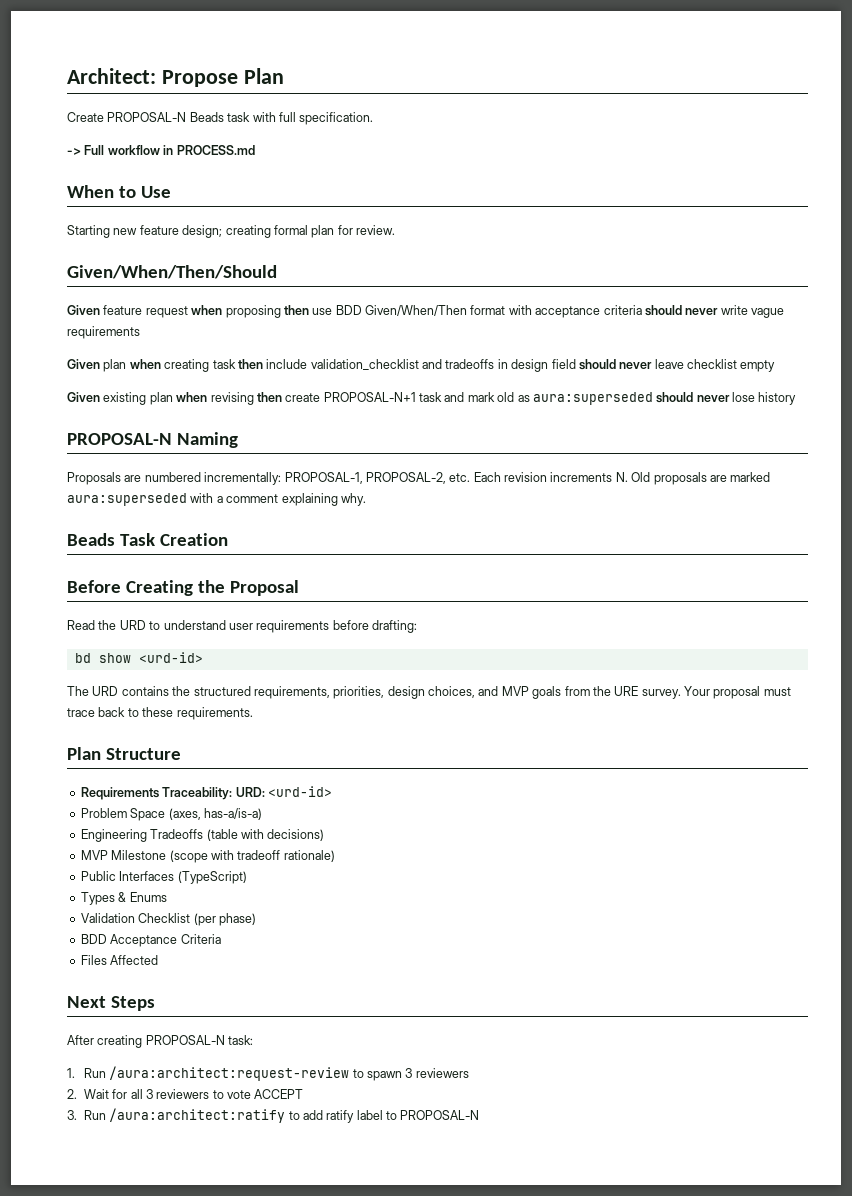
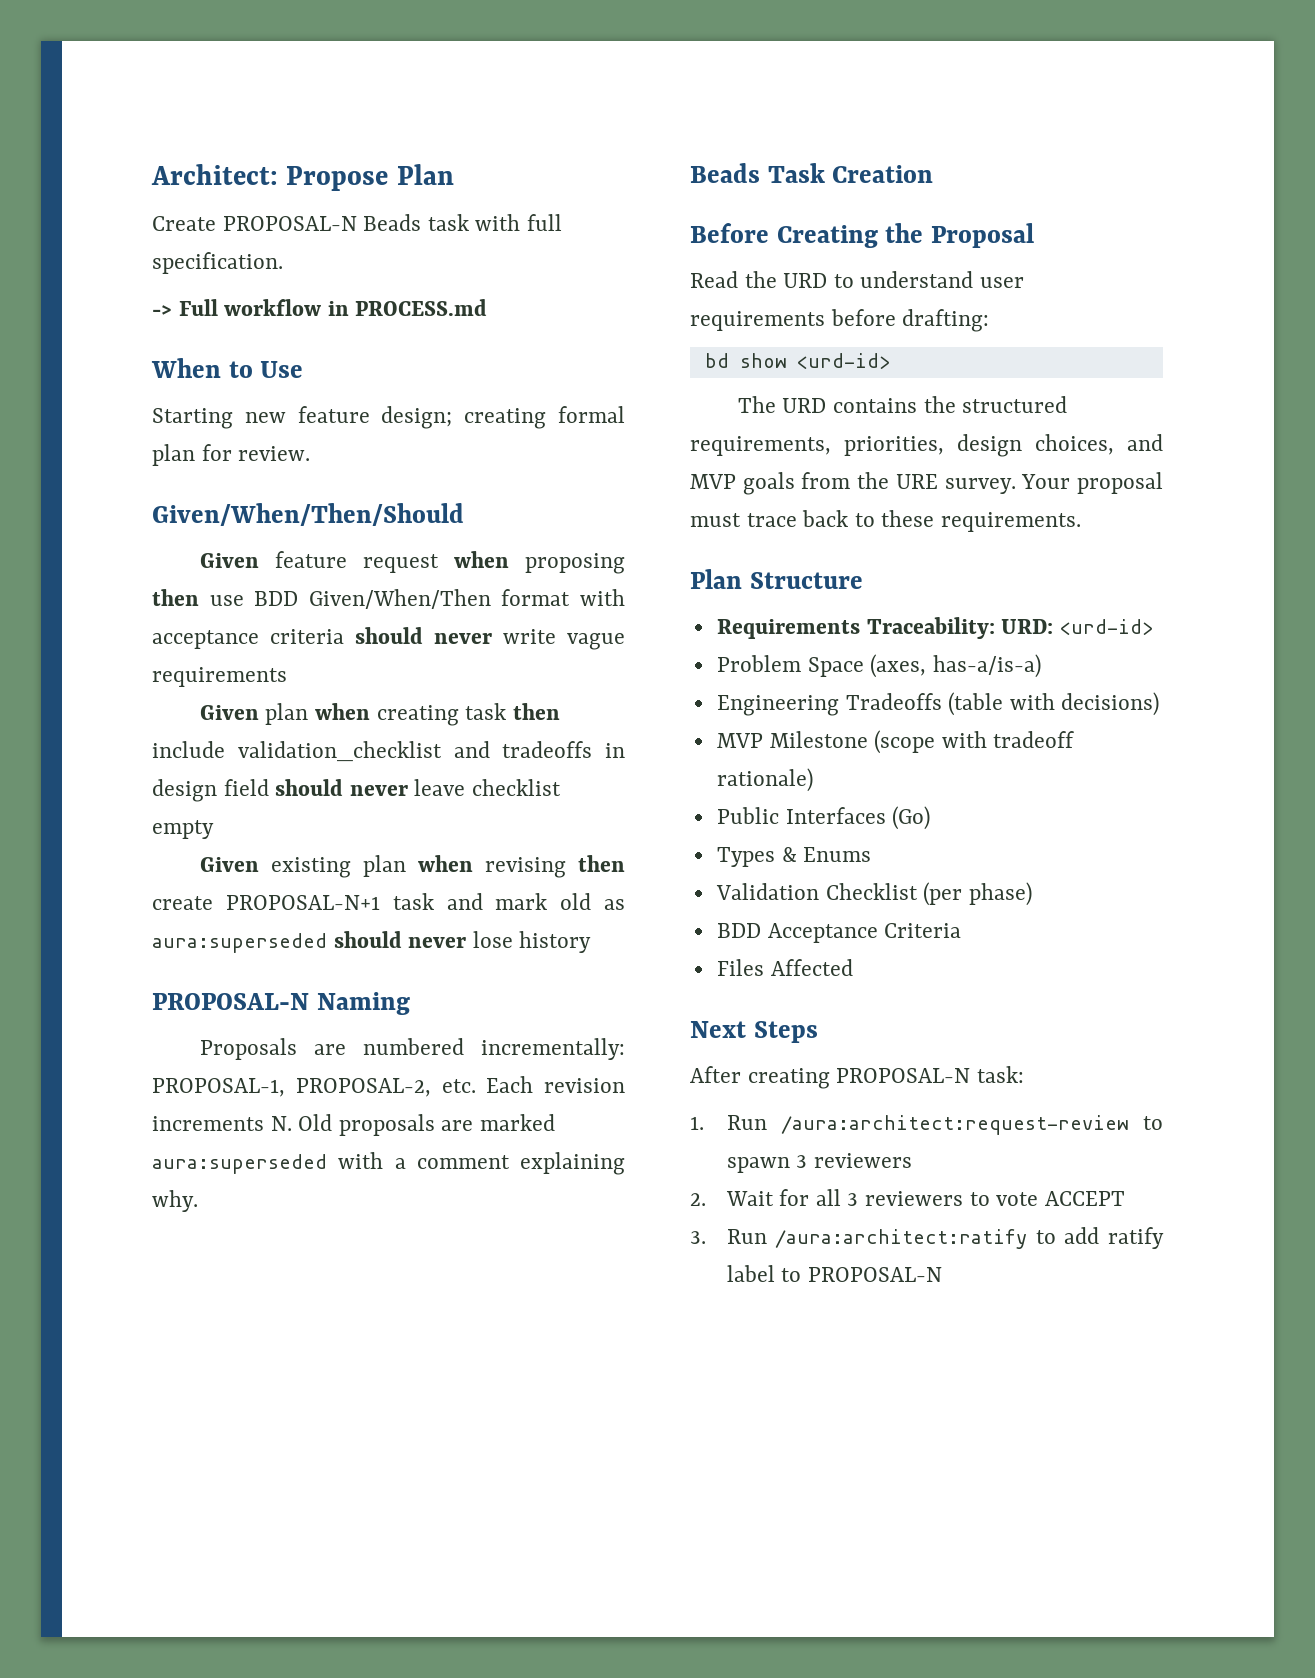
- Public Interfaces (TypeScript)
+ Public Interfaces (Go)

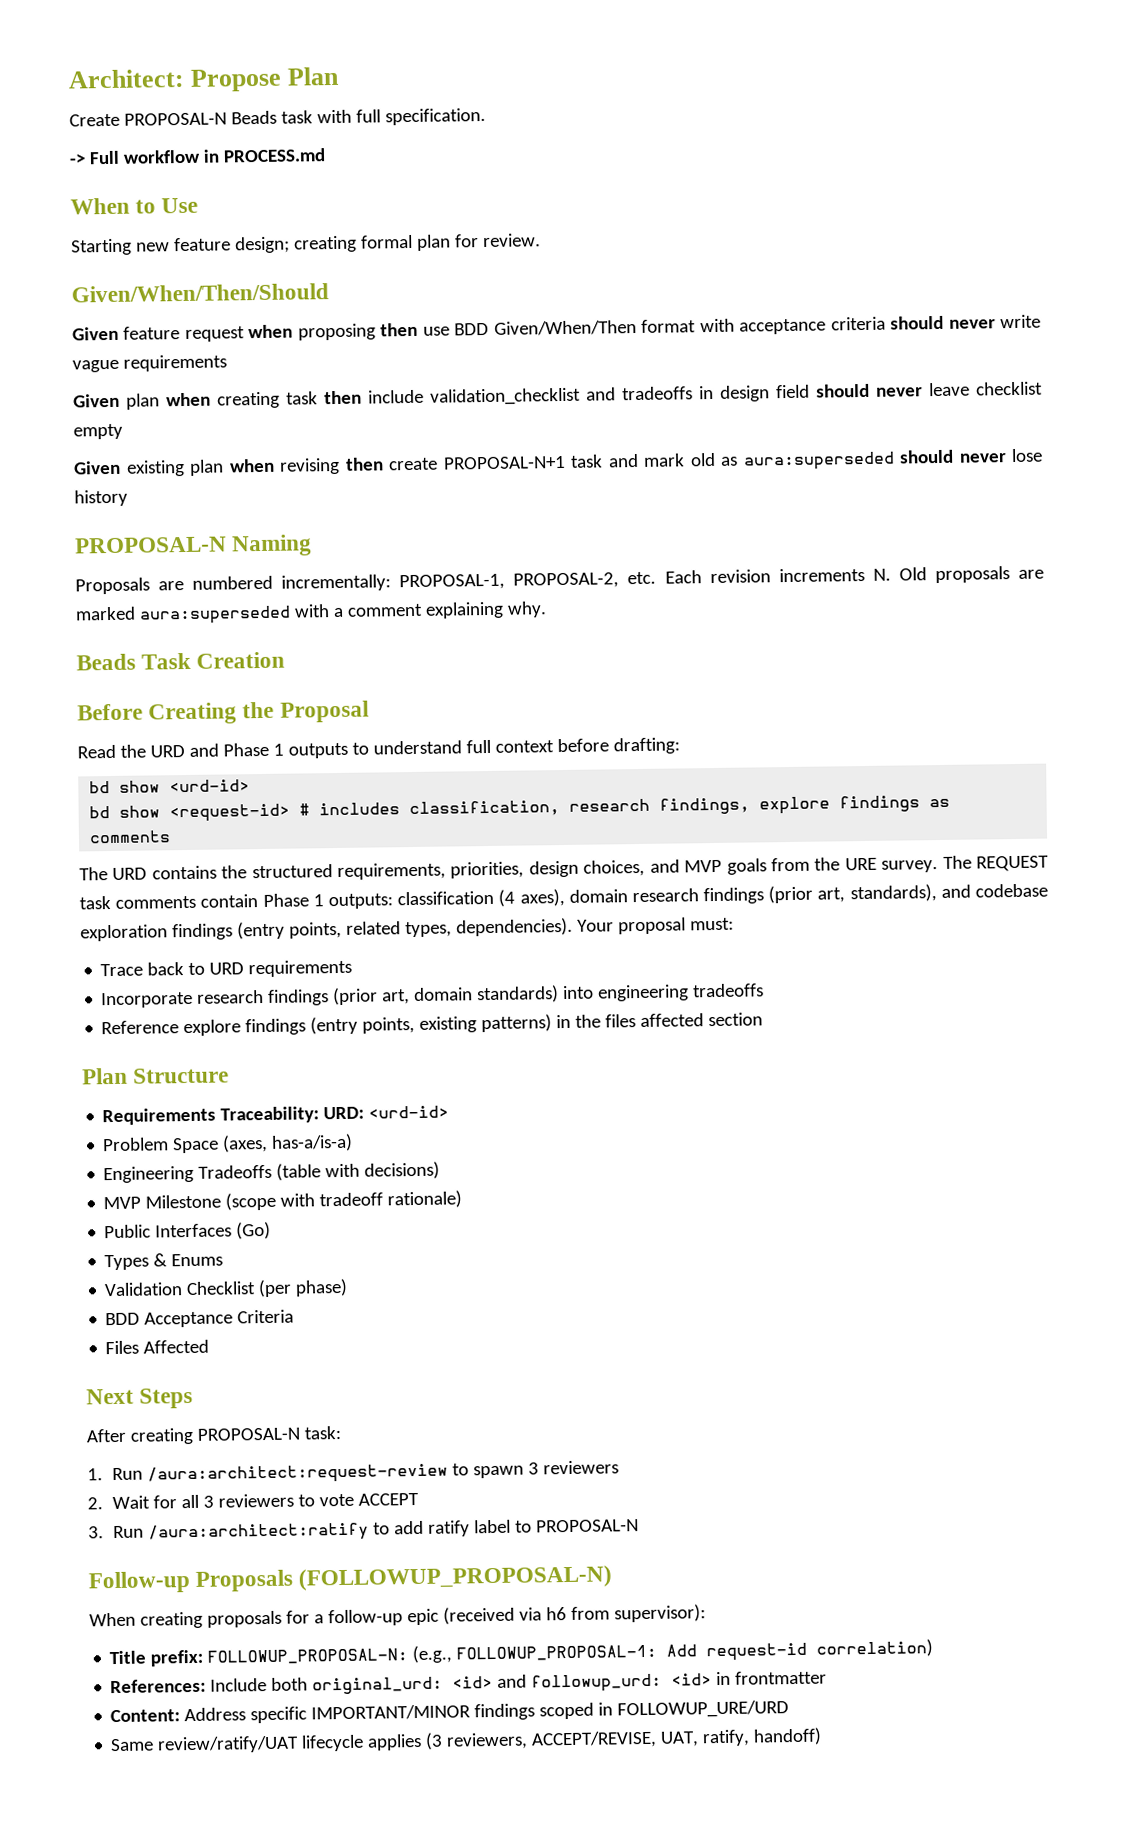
- Read the URD to understand user requirements before drafting:
+ Read the URD and Phase 1 outputs to understand full context before drafting:
+ bd show <request-id> # includes classification, research findings, explore findings as comments
- Your proposal must trace back to these requirements.
+ The REQUEST task comments contain Phase 1 outputs: classification (4 axes), domain research findings (prior art, standards), and codebase exploration findings (entry points, related types, dependencies). Your proposal must:
+ Trace back to URD requirements
+ Incorporate research findings (prior art, domain standards) into engineering tradeoffs
+ Reference explore findings (entry points, existing patterns) in the files affected section
+ Follow-up Proposals (FOLLOWUP_PROPOSAL-N)
+ When creating proposals for a follow-up epic (received via h6 from supervisor):
+ Title prefix: FOLLOWUP_PROPOSAL-N: (e.g., FOLLOWUP_PROPOSAL-1: Add request-id correlation)
+ References: Include both original_urd: <id> and followup_urd: <id> in frontmatter
+ Content: Address specific IMPORTANT/MINOR findings scoped in FOLLOWUP_URE/URD
+ Same review/ratify/UAT lifecycle applies (3 reviewers, ACCEPT/REVISE, UAT, ratify, handoff)

